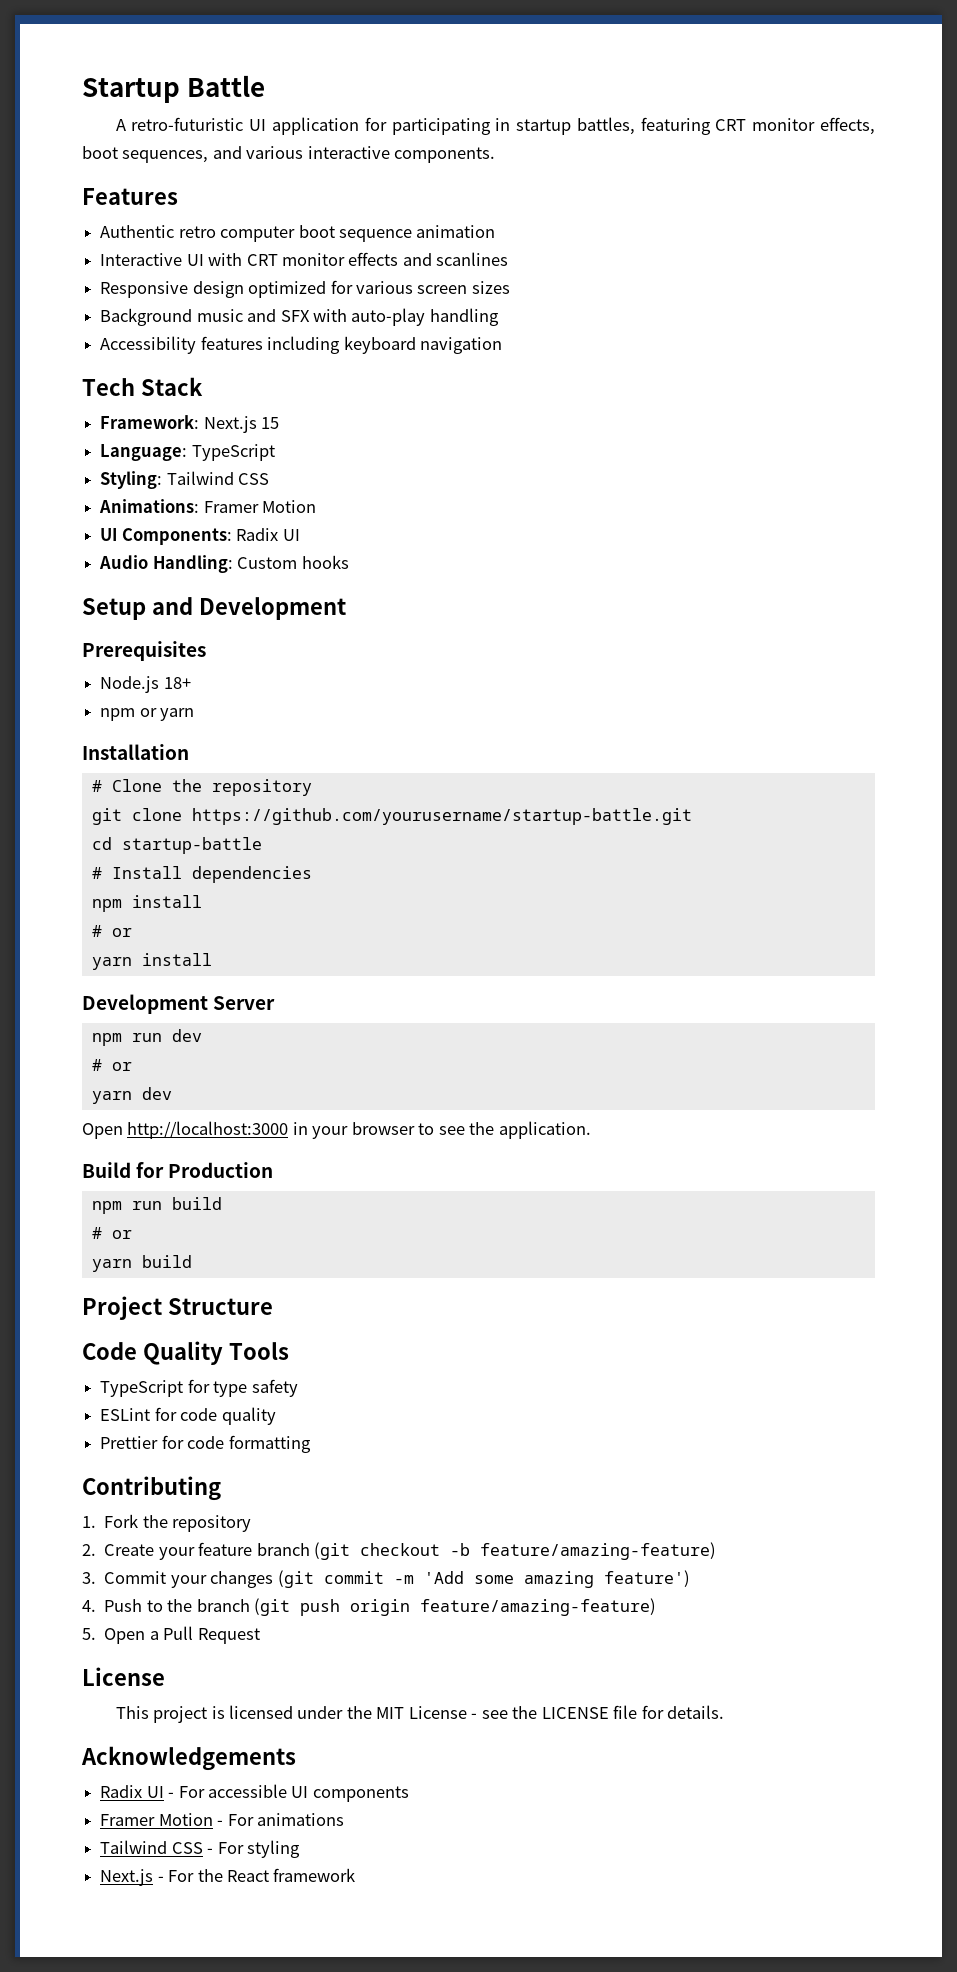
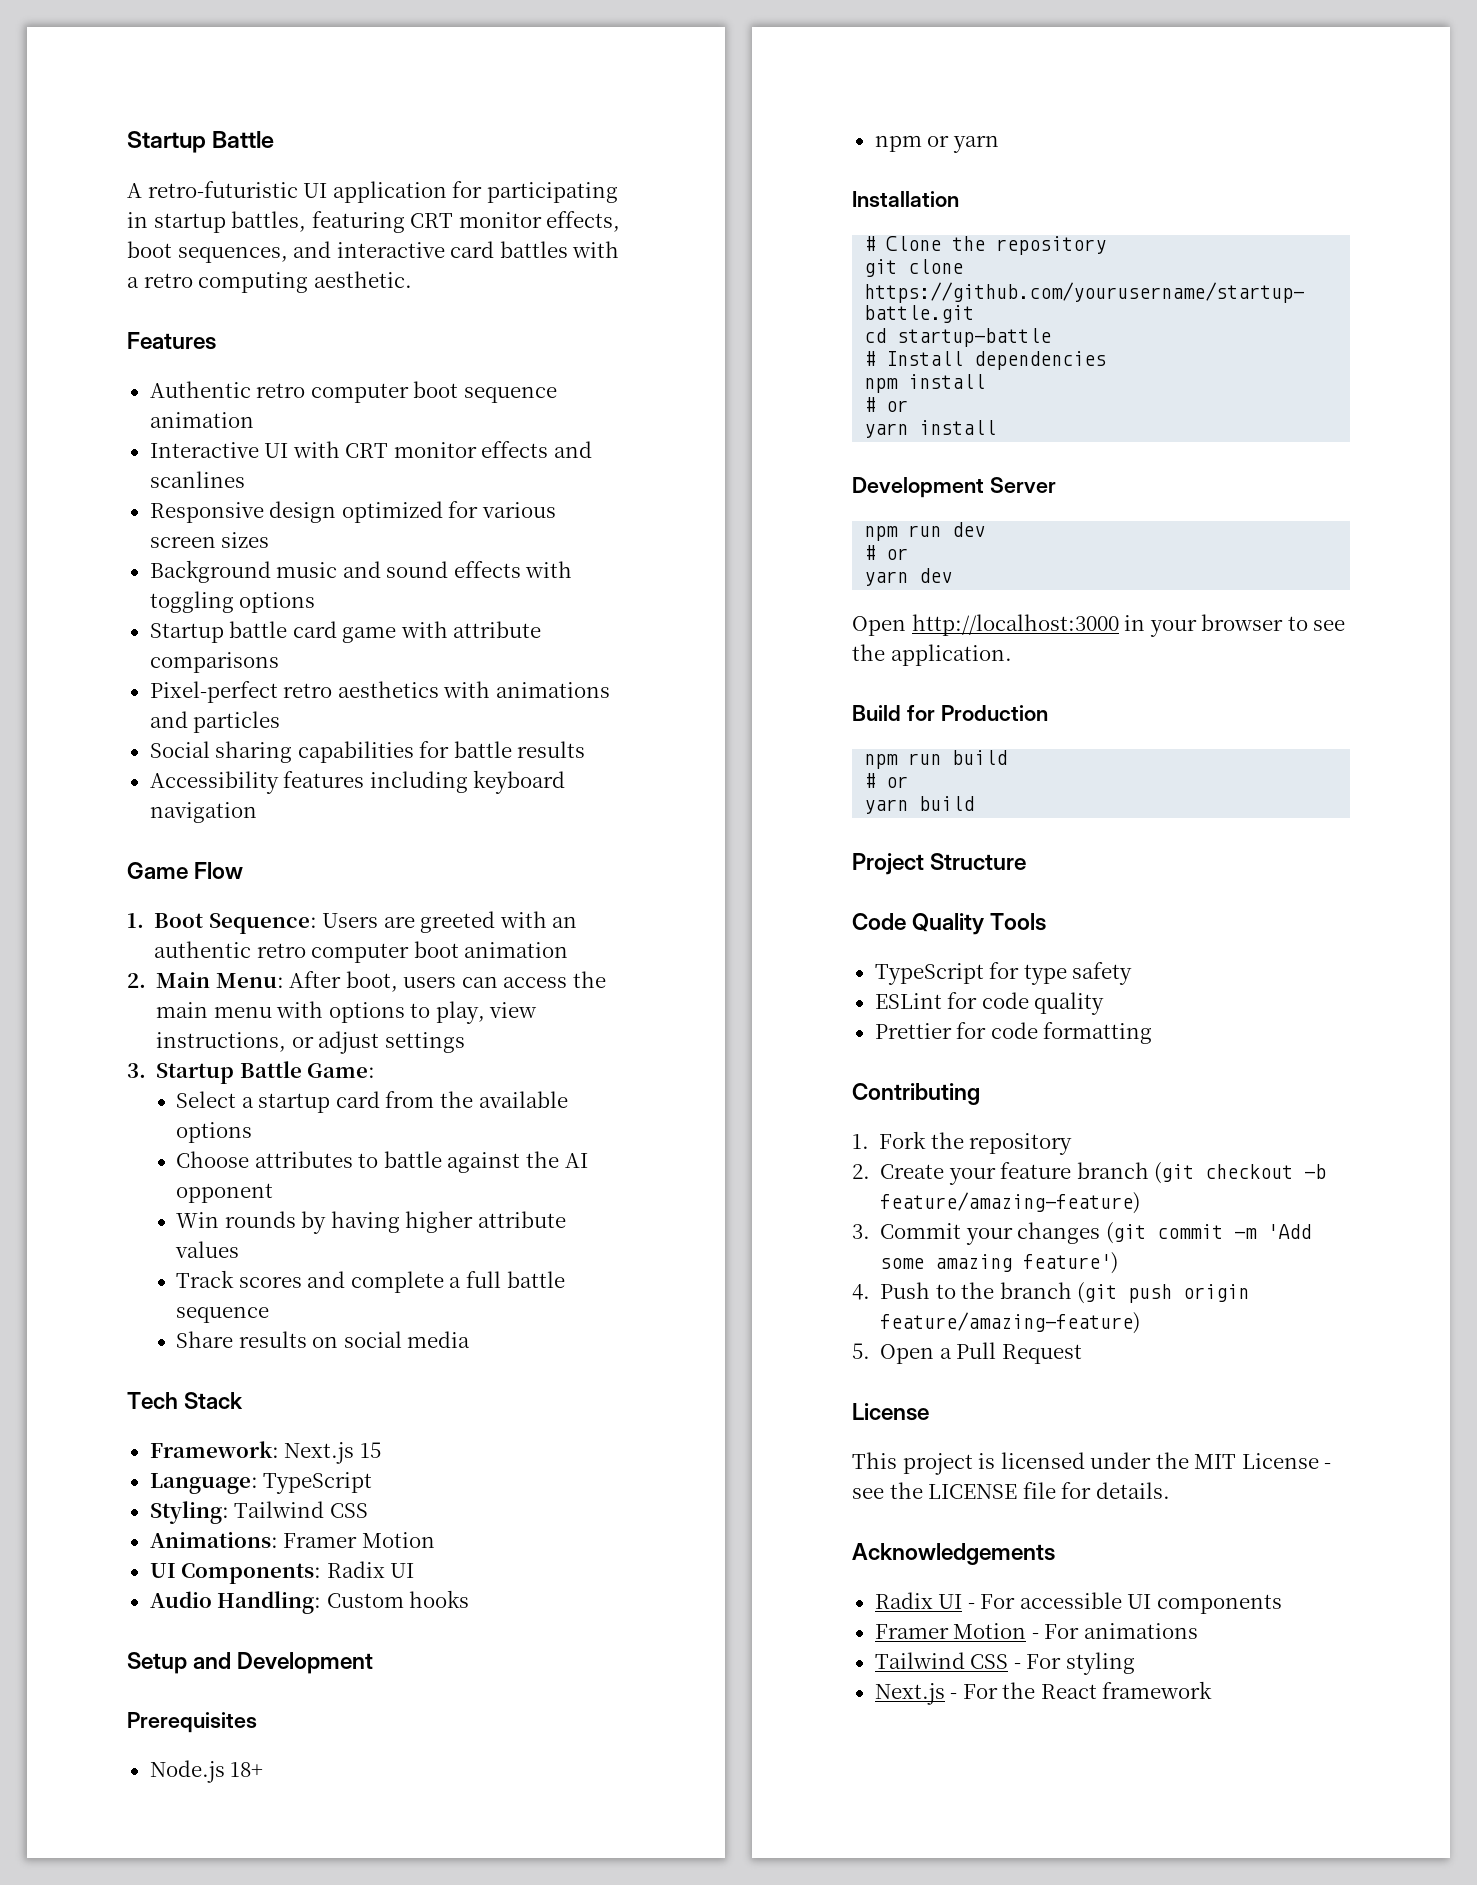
- A retro-futuristic UI application for participating in startup battles, featuring CRT monitor effects, boot sequences, and various interactive components.
+ A retro-futuristic UI application for participating in startup battles, featuring CRT monitor effects, boot sequences, and interactive card battles with a retro computing aesthetic.
- Background music and SFX with auto-play handling
+ Background music and sound effects with toggling options
+ Startup battle card game with attribute comparisons
+ Pixel-perfect retro aesthetics with animations and particles
+ Social sharing capabilities for battle results
+ Game Flow
+ 1. Boot Sequence: Users are greeted with an authentic retro computer boot animation
+ 2. Main Menu: After boot, users can access the main menu with options to play, view instructions, or adjust settings
+ 3. Startup Battle Game:
+ Select a startup card from the available options
+ Choose attributes to battle against the AI opponent
+ Win rounds by having higher attribute values
+ Track scores and complete a full battle sequence
+ Share results on social media

